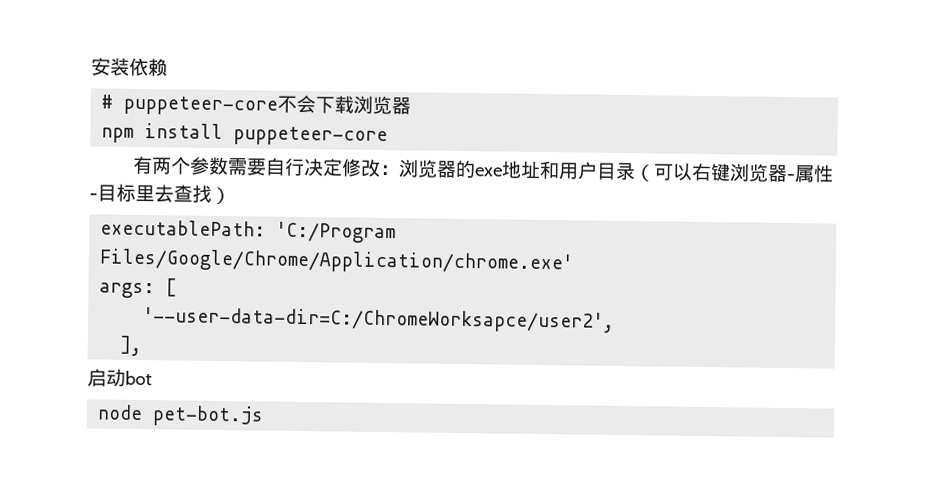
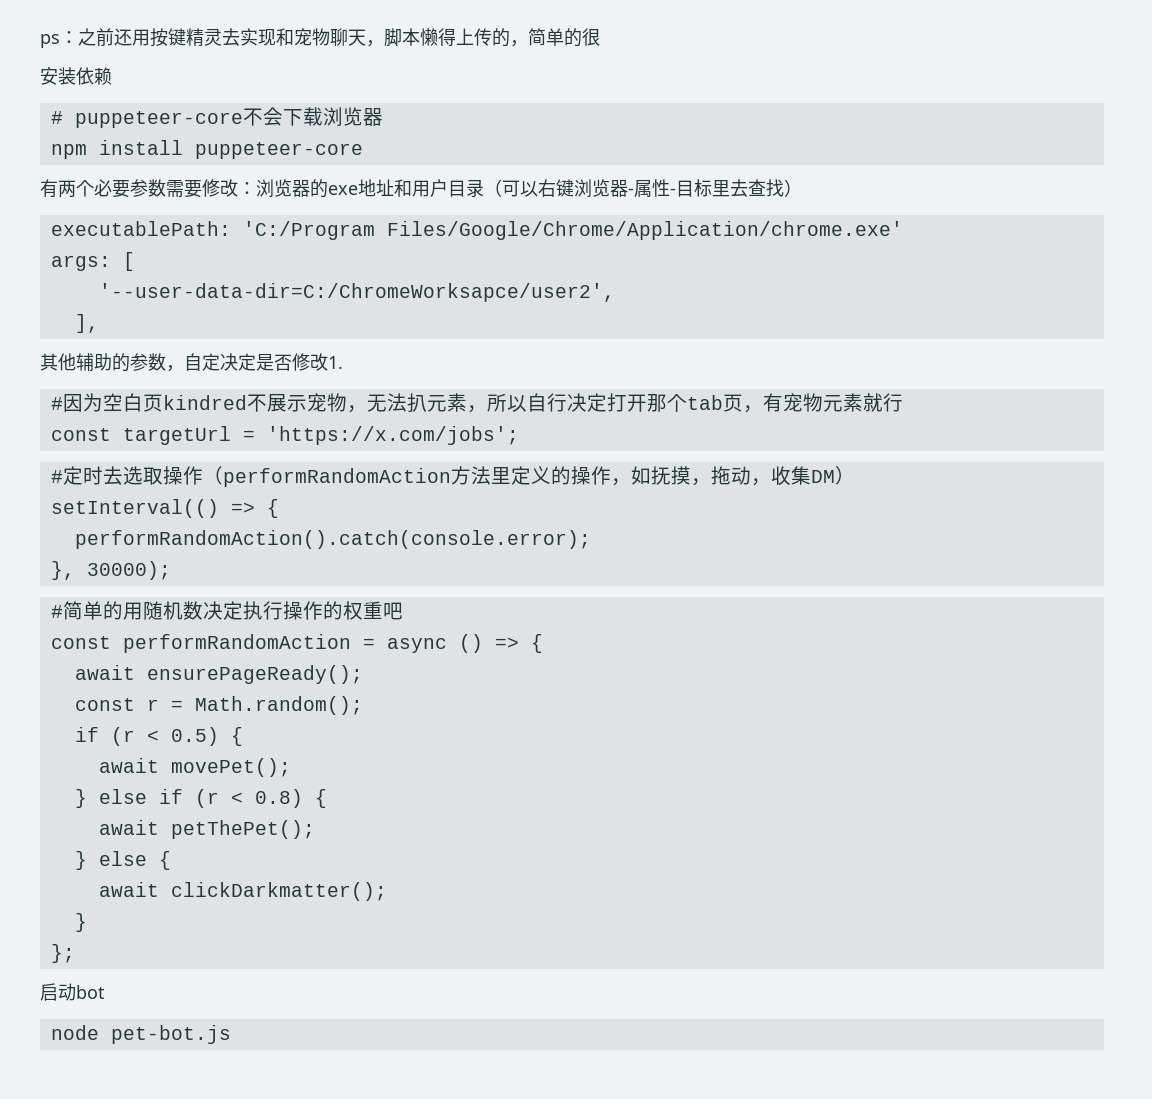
+ ps：之前还用按键精灵去实现和宠物聊天，脚本懒得上传的，简单的很
- 有两个参数需要自行决定修改：浏览器的exe地址和用户目录（可以右键浏览器-属性-目标里去查找）
+ 有两个必要参数需要修改：浏览器的exe地址和用户目录（可以右键浏览器-属性-目标里去查找）
+ 其他辅助的参数，自定决定是否修改1.
+ #因为空白页kindred不展示宠物，无法扒元素，所以自行决定打开那个tab页，有宠物元素就行
+ const targetUrl = 'https://x.com/jobs';
+ #定时去选取操作（performRandomAction方法里定义的操作，如抚摸，拖动，收集DM）
+ setInterval(() => {
+ performRandomAction().catch(console.error);
+ }, 30000);
+ #简单的用随机数决定执行操作的权重吧
+ const performRandomAction = async () => {
+ await ensurePageReady();
+ const r = Math.random();
+ if (r < 0.5) {
+ await movePet();
+ } else if (r < 0.8) {
+ await petThePet();
+ } else {
+ await clickDarkmatter();
+ }
+ };

